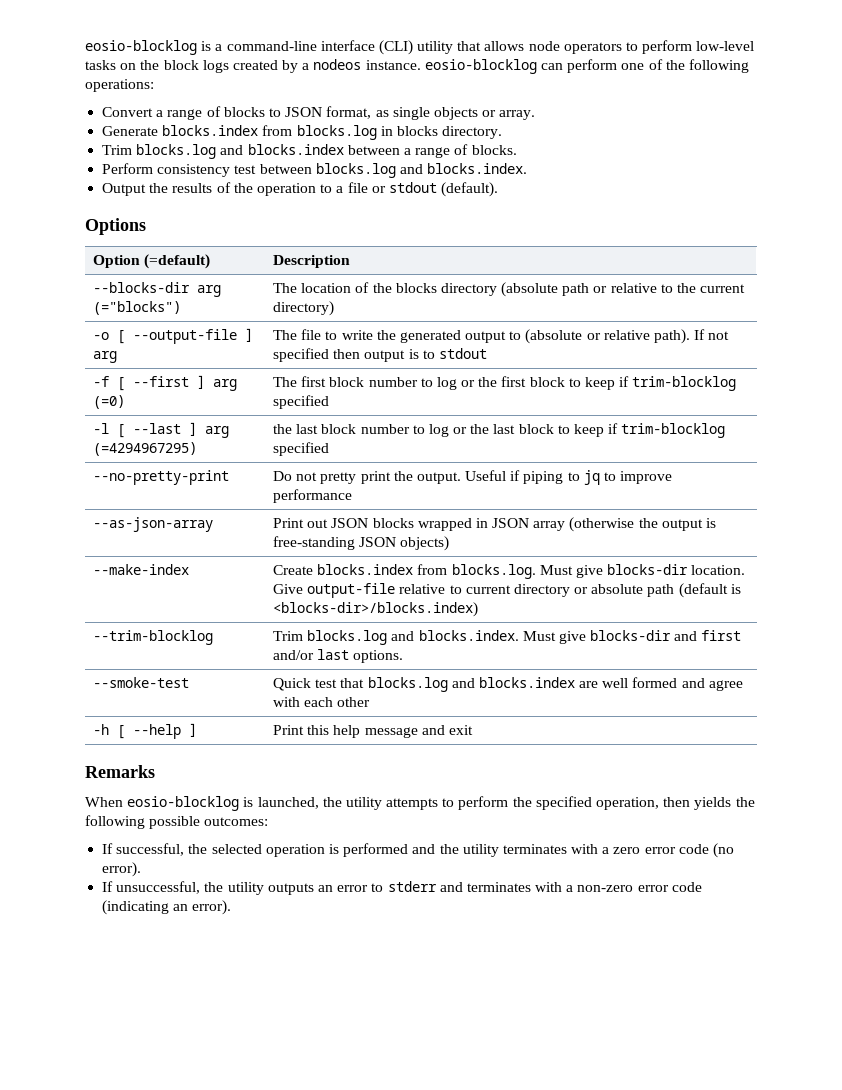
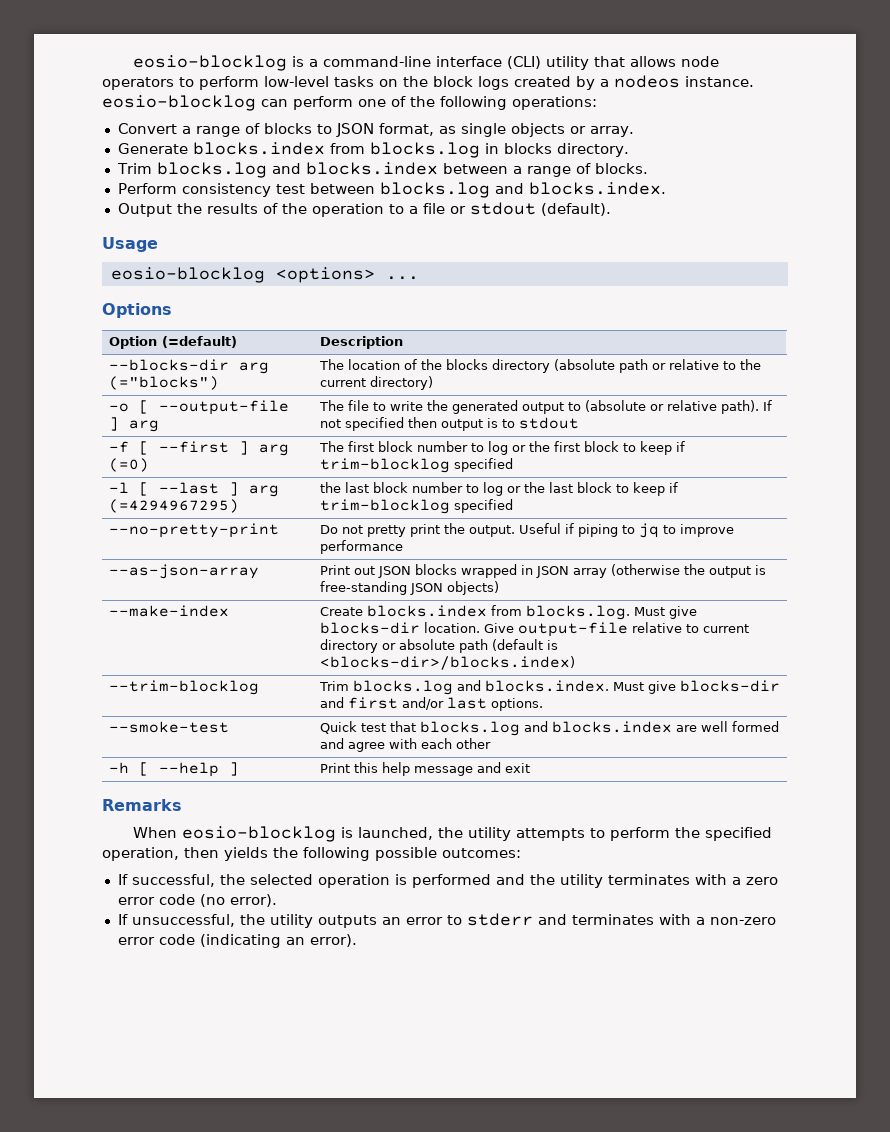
+ Usage
+ eosio-blocklog <options> ...

